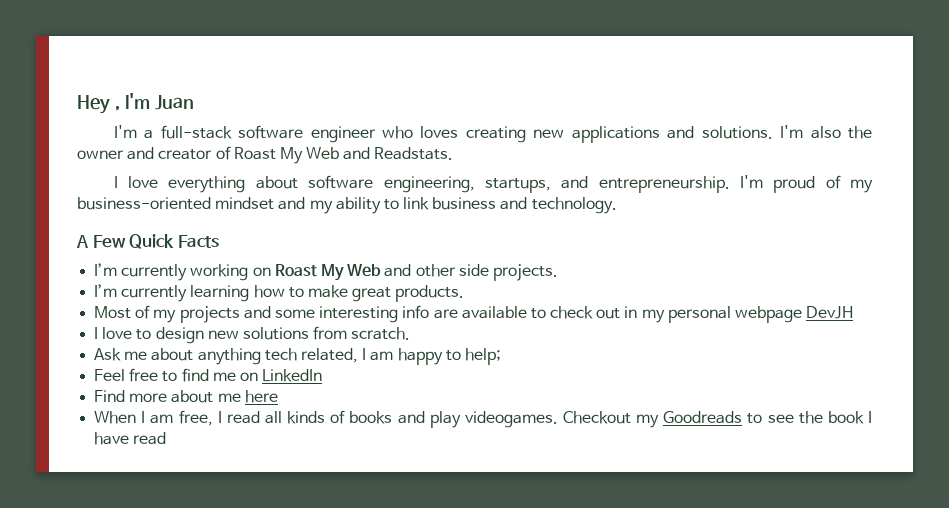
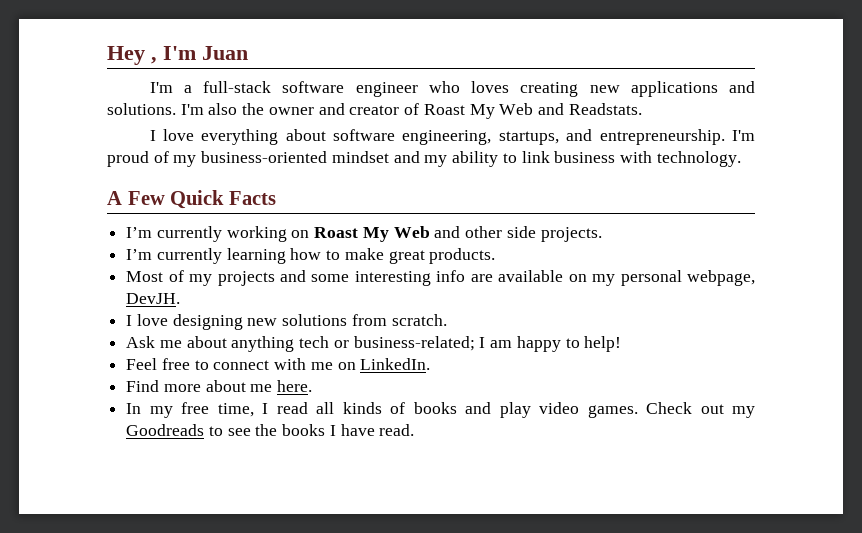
- I'm proud of my business-oriented mindset and my ability to link business and technology.
+ I'm proud of my business-oriented mindset and my ability to link business with technology.
- Most of my projects and some interesting info are available to check out in my personal webpage DevJH
- I love to design new solutions from scratch.
+ Most of my projects and some interesting info are available on my personal webpage, DevJH.
+ I love designing new solutions from scratch.
- Ask me about anything tech related, I am happy to help;
+ Ask me about anything tech or business-related; I am happy to help!
- Feel free to find me on LinkedIn
+ Feel free to connect with me on LinkedIn.
- Find more about me here
- When I am free, I read all kinds of books and play videogames. Checkout my Goodreads to see the book I have read
+ Find more about me here.
+ In my free time, I read all kinds of books and play video games. Check out my Goodreads to see the books I have read.

